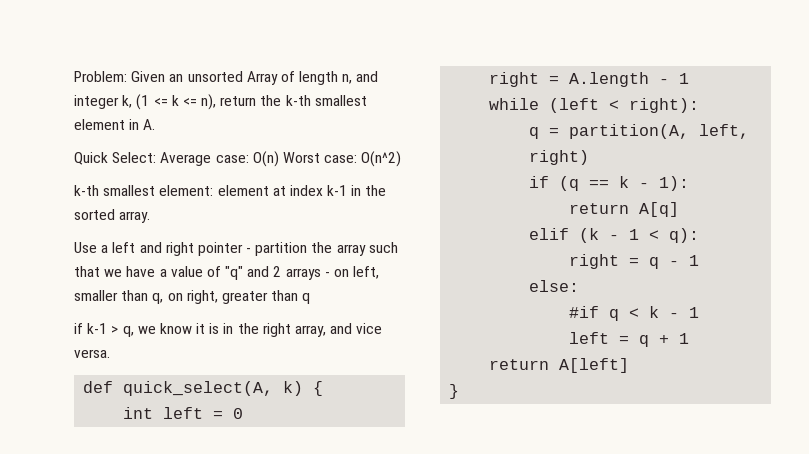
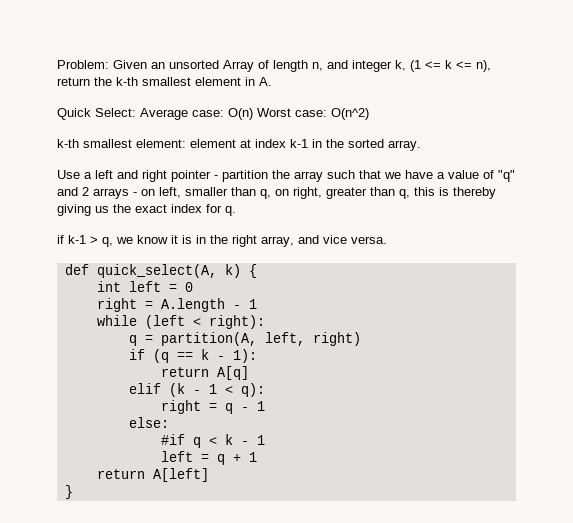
- Use a left and right pointer - partition the array such that we have a value of "q" and 2 arrays - on left, smaller than q, on right, greater than q
+ Use a left and right pointer - partition the array such that we have a value of "q" and 2 arrays - on left, smaller than q, on right, greater than q, this is thereby giving us the exact index for q.

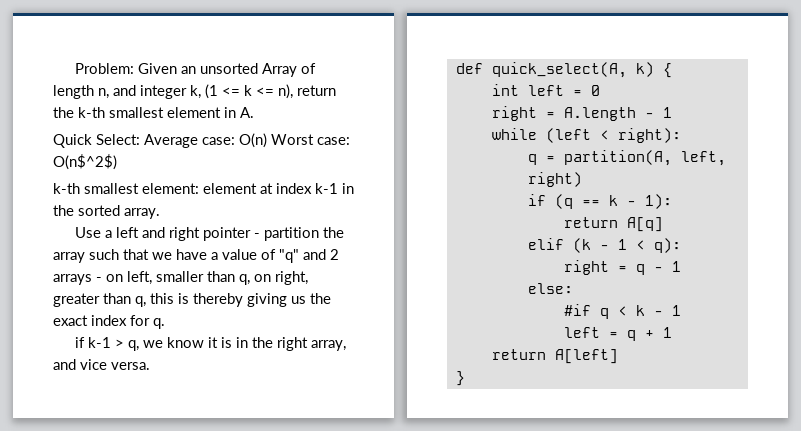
- Quick Select: Average case: O(n) Worst case: O(n^2)
+ Quick Select: Average case: O(n) Worst case: O(n$^2$)

